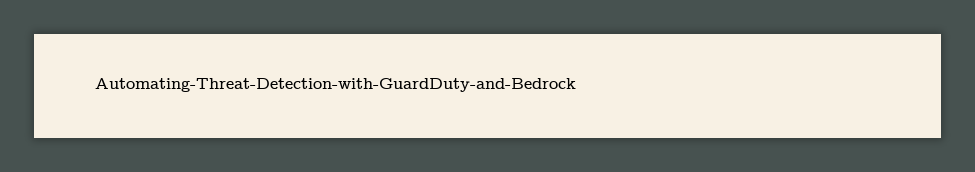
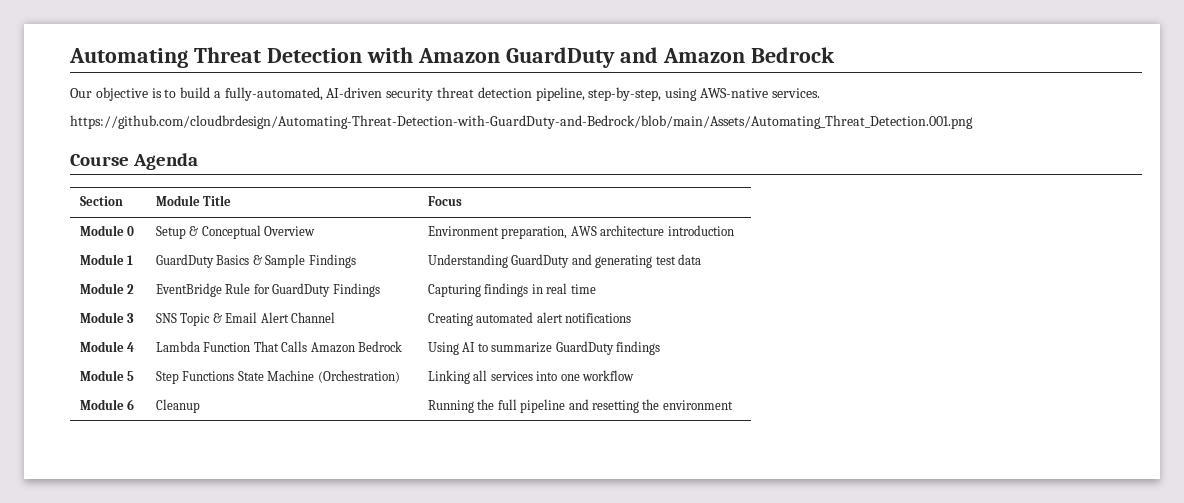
- Automating-Threat-Detection-with-GuardDuty-and-Bedrock
+ Automating Threat Detection with Amazon GuardDuty and Amazon Bedrock
+ Our objective is to build a fully-automated, AI-driven security threat detection pipeline, step-by-step, using AWS-native services.
+ https://github.com/cloudbrdesign/Automating-Threat-Detection-with-GuardDuty-and-Bedrock/blob/main/Assets/Automating_Threat_Detection.001.png
+ Course Agenda
+ Section | Module Title | Focus
+ Module 0 | Setup & Conceptual Overview | Environment preparation, AWS architecture introduction
+ Module 1 | GuardDuty Basics & Sample Findings | Understanding GuardDuty and generating test data
+ Module 2 | EventBridge Rule for GuardDuty Findings | Capturing findings in real time
+ Module 3 | SNS Topic & Email Alert Channel | Creating automated alert notifications
+ Module 4 | Lambda Function That Calls Amazon Bedrock | Using AI to summarize GuardDuty findings
+ Module 5 | Step Functions State Machine (Orchestration) | Linking all services into one workflow
+ Module 6 | Cleanup | Running the full pipeline and resetting the environment

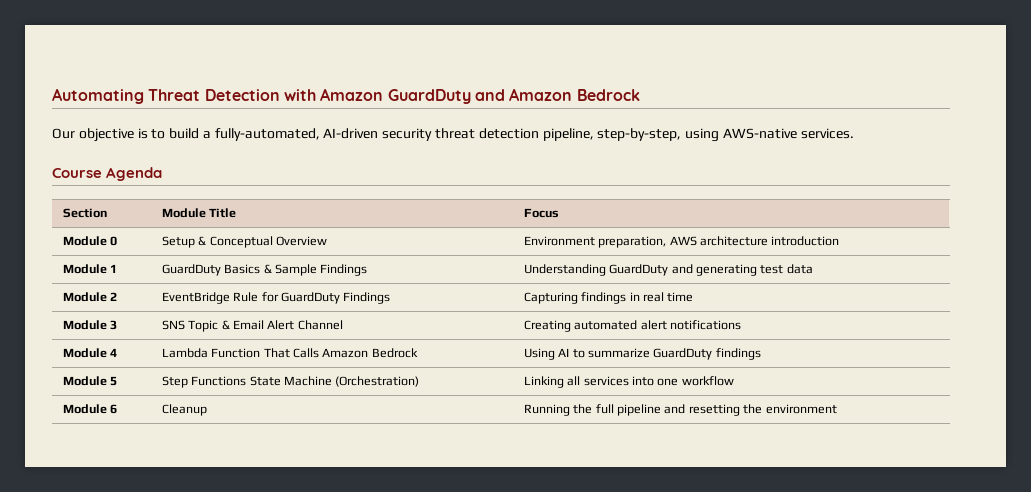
- https://github.com/cloudbrdesign/Automating-Threat-Detection-with-GuardDuty-and-Bedrock/blob/main/Assets/Automating_Threat_Detection.001.png

